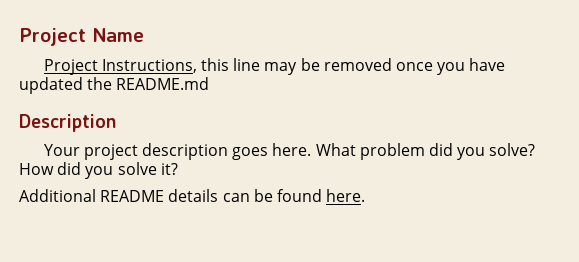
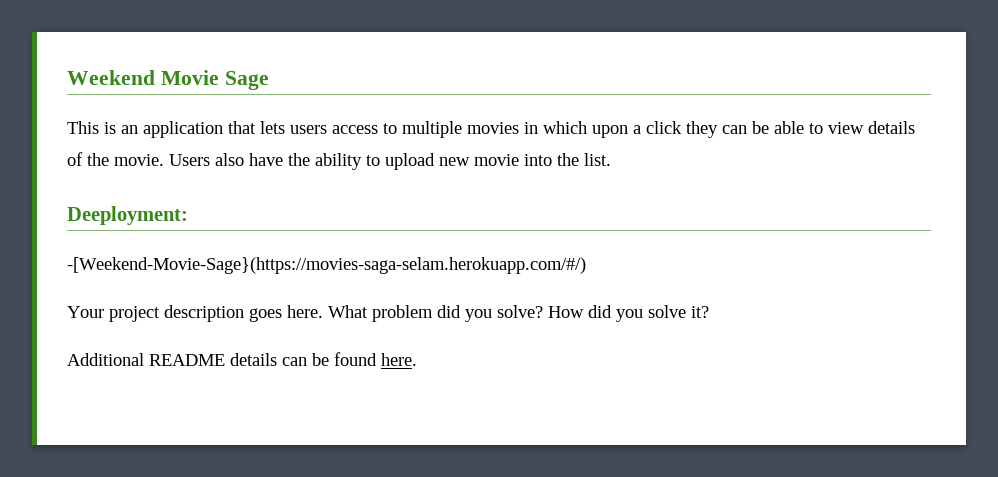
- Project Name
- Project Instructions, this line may be removed once you have updated the README.md
- Description
+ Weekend Movie Sage
+ This is an application that lets users access to multiple movies in which upon a click they can be able to view details of the movie. Users also have the ability to upload new movie into the list.
+ Deeployment:
+ -[Weekend-Movie-Sage}(https://movies-saga-selam.herokuapp.com/#/)

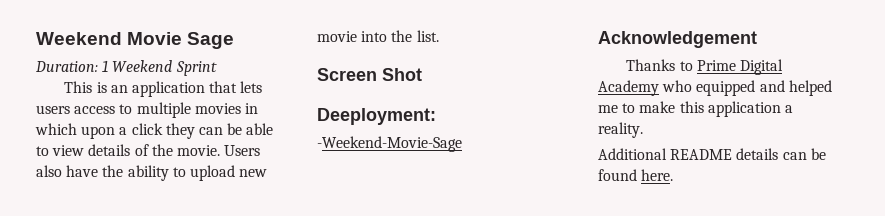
+ Duration: 1 Weekend Sprint
+ Screen Shot
- -[Weekend-Movie-Sage}(https://movies-saga-selam.herokuapp.com/#/)
- Your project description goes here. What problem did you solve? How did you solve it?
+ -Weekend-Movie-Sage
+ Acknowledgement
+ Thanks to Prime Digital Academy who equipped and helped me to make this application a reality.

